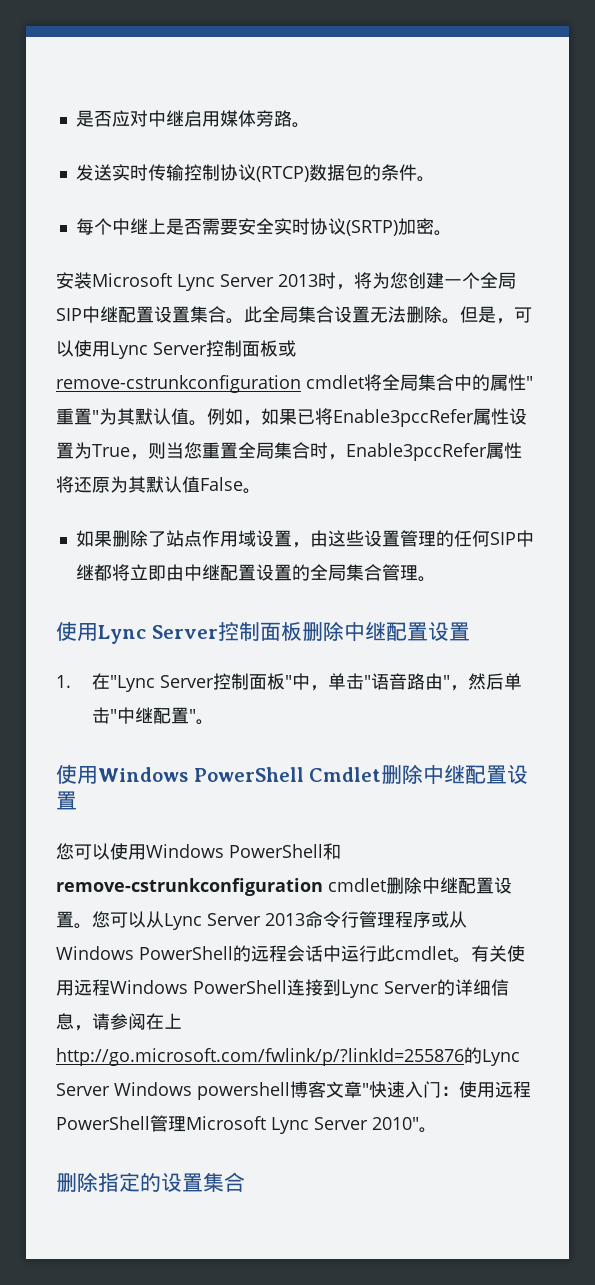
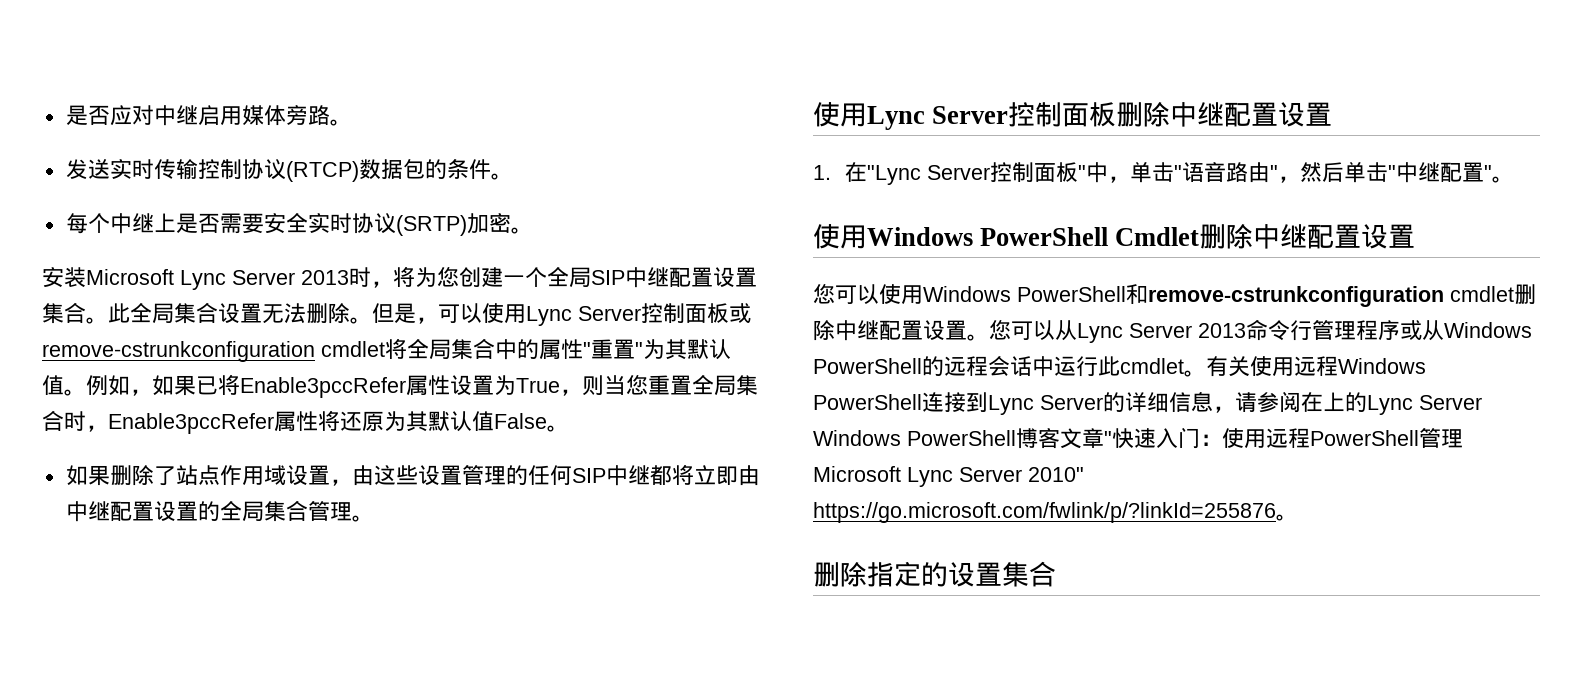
- 有关使用远程Windows PowerShell连接到Lync Server的详细信息，请参阅在上http://go.microsoft.com/fwlink/p/?linkId=255876的Lync Server Windows powershell博客文章"快速入门：使用远程PowerShell管理Microsoft Lync Server 2010"。
+ 有关使用远程Windows PowerShell连接到Lync Server的详细信息，请参阅在上的Lync Server Windows PowerShell博客文章"快速入门：使用远程PowerShell管理Microsoft Lync Server 2010" https://go.microsoft.com/fwlink/p/?linkId=255876。

